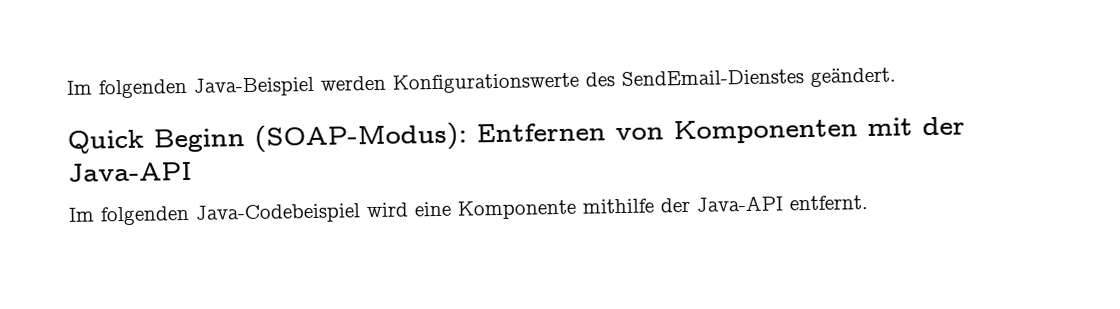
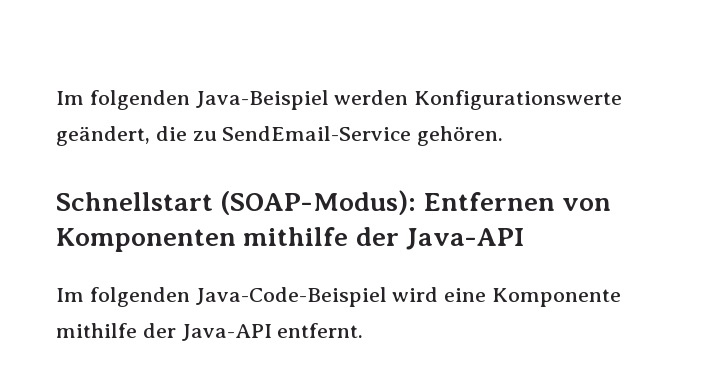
- Im folgenden Java-Beispiel werden Konfigurationswerte des SendEmail-Dienstes geändert.
- Quick Beginn (SOAP-Modus): Entfernen von Komponenten mit der Java-API
+ Im folgenden Java-Beispiel werden Konfigurationswerte geändert, die zu SendEmail-Service gehören.
+ Schnellstart (SOAP-Modus): Entfernen von Komponenten mithilfe der Java-API
- Im folgenden Java-Codebeispiel wird eine Komponente mithilfe der Java-API entfernt.
+ Im folgenden Java-Code-Beispiel wird eine Komponente mithilfe der Java-API entfernt.

